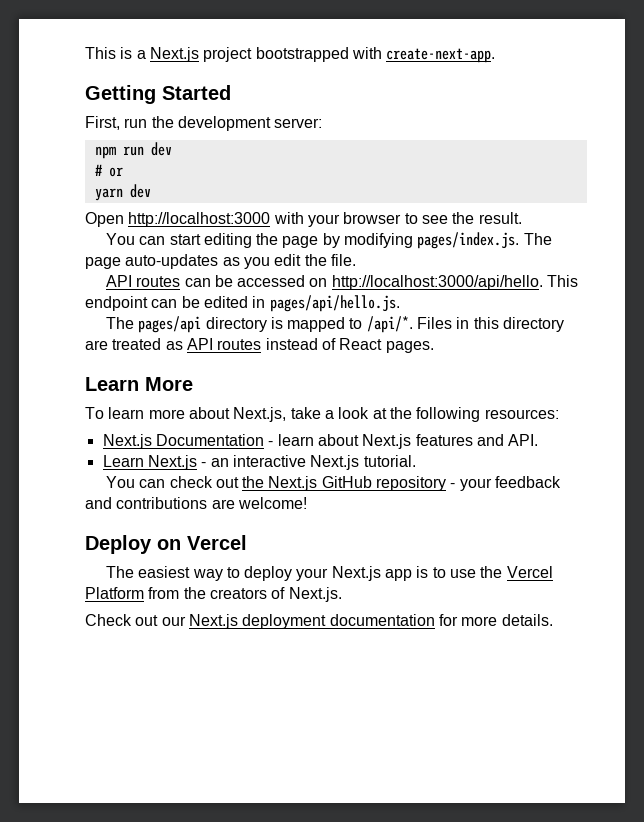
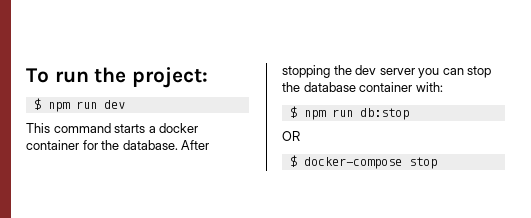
- This is a Next.js project bootstrapped with create-next-app.
- Getting Started
- First, run the development server:
- npm run dev
- # or
- yarn dev
- Open http://localhost:3000 with your browser to see the result.
- You can start editing the page by modifying pages/index.js. The page auto-updates as you edit the file.
- API routes can be accessed on http://localhost:3000/api/hello. This endpoint can be edited in pages/api/hello.js.
- The pages/api directory is mapped to /api/*. Files in this directory are treated as API routes instead of React pages.
- Learn More
- To learn more about Next.js, take a look at the following resources:
- Next.js Documentation - learn about Next.js features and API.
- Learn Next.js - an interactive Next.js tutorial.
- You can check out the Next.js GitHub repository - your feedback and contributions are welcome!
- Deploy on Vercel
- The easiest way to deploy your Next.js app is to use the Vercel Platform from the creators of Next.js.
- Check out our Next.js deployment documentation for more details.
+ To run the project:
+ $ npm run dev
+ This command starts a docker container for the database. After stopping the dev server you can stop the database container with:
+ $ npm run db:stop
+ OR
+ $ docker-compose stop

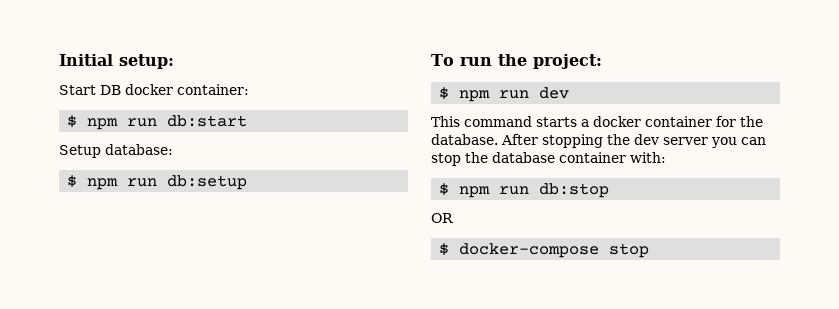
+ Initial setup:
+ Start DB docker container:
+ $ npm run db:start
+ Setup database:
+ $ npm run db:setup

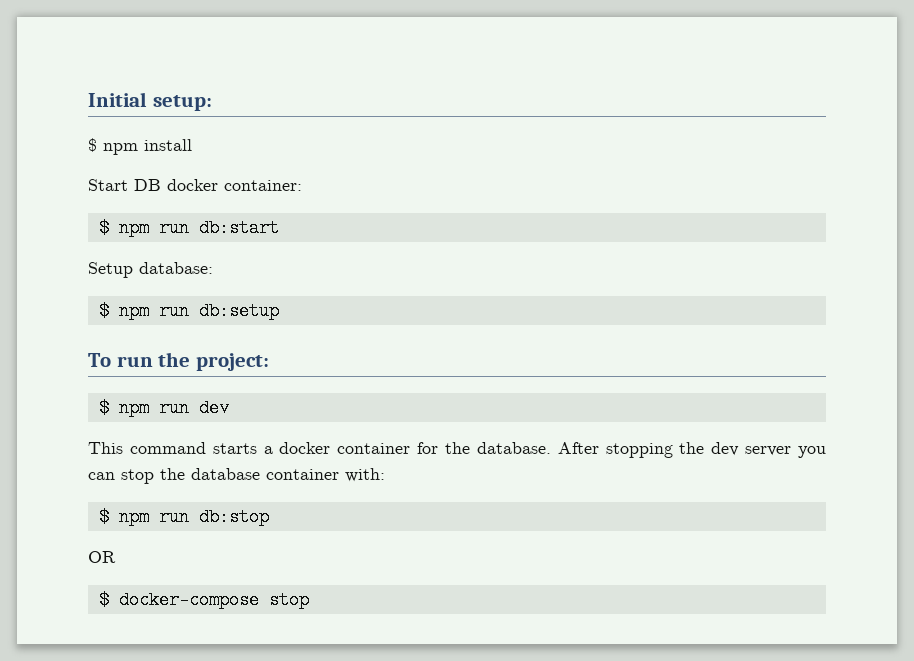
+ $ npm install

